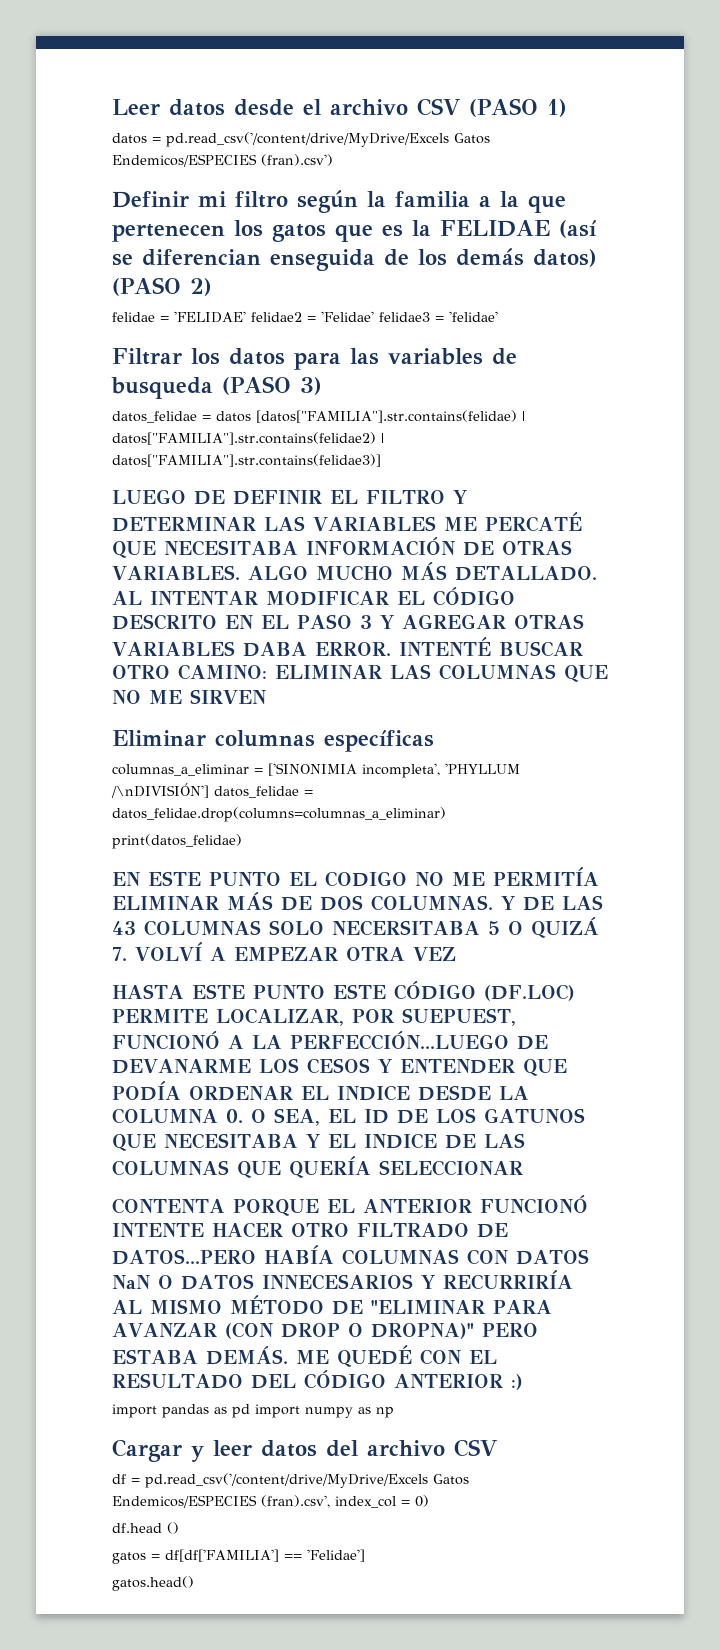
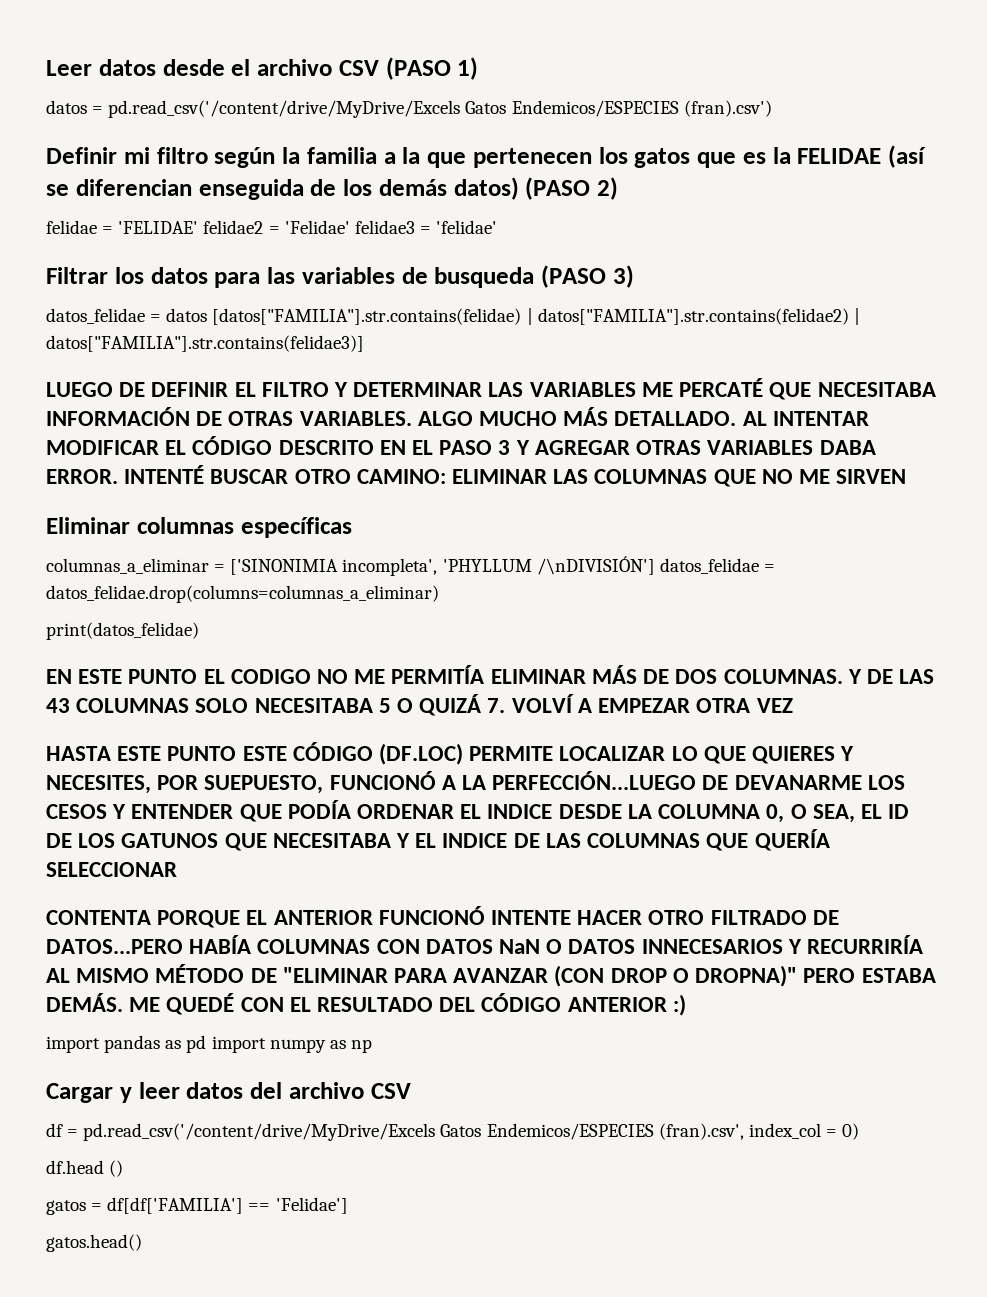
- Y DE LAS 43 COLUMNAS SOLO NECERSITABA 5 O QUIZÁ 7. VOLVÍ A EMPEZAR OTRA VEZ
+ Y DE LAS 43 COLUMNAS SOLO NECESITABA 5 O QUIZÁ 7. VOLVÍ A EMPEZAR OTRA VEZ
- HASTA ESTE PUNTO ESTE CÓDIGO (DF.LOC) PERMITE LOCALIZAR, POR SUEPUEST, FUNCIONÓ A LA PERFECCIÓN...LUEGO DE DEVANARME LOS CESOS Y ENTENDER QUE PODÍA ORDENAR EL INDICE DESDE LA COLUMNA 0. O SEA, EL ID DE LOS GATUNOS QUE NECESITABA Y EL INDICE DE LAS COLUMNAS QUE QUERÍA SELECCIONAR
+ HASTA ESTE PUNTO ESTE CÓDIGO (DF.LOC) PERMITE LOCALIZAR LO QUE QUIERES Y NECESITES, POR SUEPUESTO, FUNCIONÓ A LA PERFECCIÓN...LUEGO DE DEVANARME LOS CESOS Y ENTENDER QUE PODÍA ORDENAR EL INDICE DESDE LA COLUMNA 0, O SEA, EL ID DE LOS GATUNOS QUE NECESITABA Y EL INDICE DE LAS COLUMNAS QUE QUERÍA SELECCIONAR

